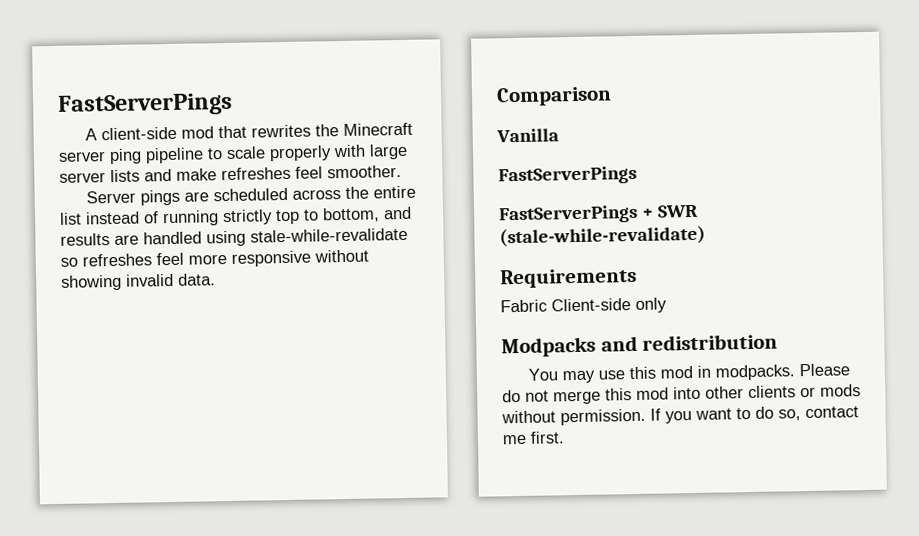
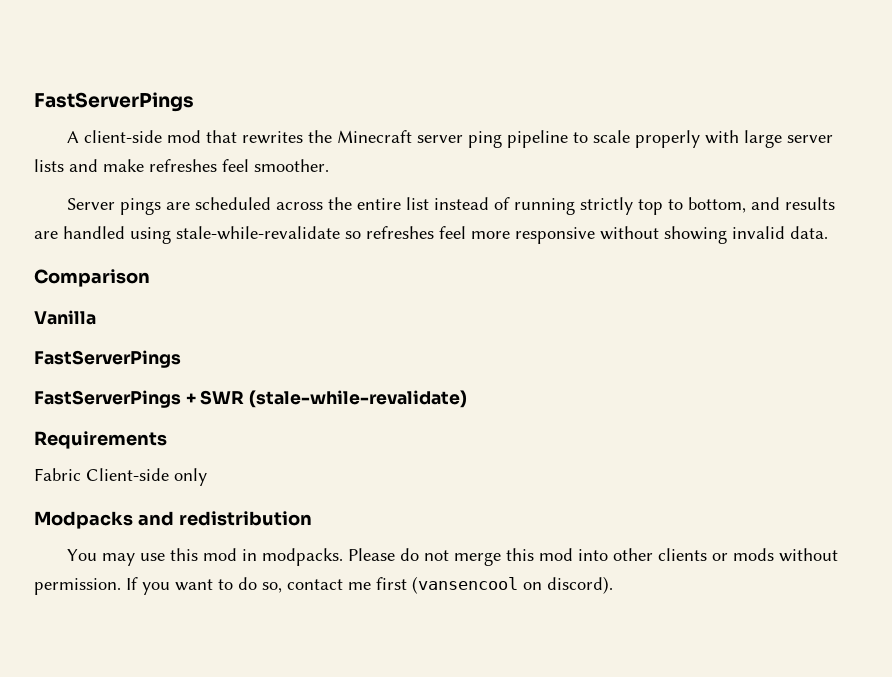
- If you want to do so, contact me first.
+ If you want to do so, contact me first (vansencool on discord).

